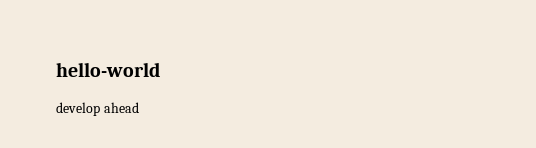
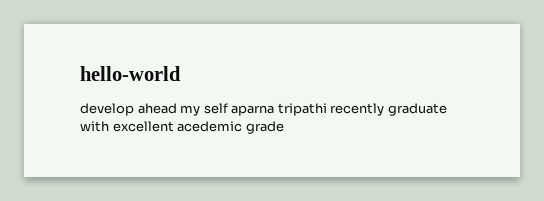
- develop ahead
+ develop ahead my self aparna tripathi recently graduate with excellent acedemic grade

